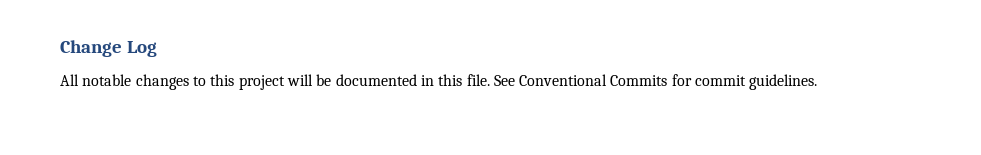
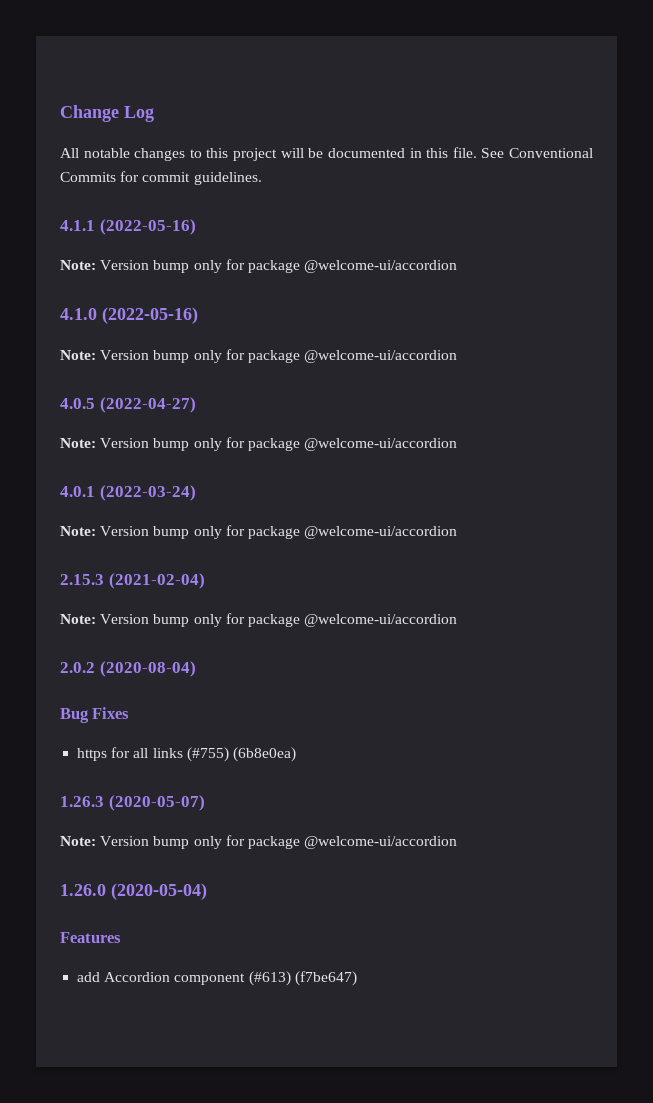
+ 4.1.1 (2022-05-16)
+ Note: Version bump only for package @welcome-ui/accordion
+ 4.1.0 (2022-05-16)
+ Note: Version bump only for package @welcome-ui/accordion
+ 4.0.5 (2022-04-27)
+ Note: Version bump only for package @welcome-ui/accordion
+ 4.0.1 (2022-03-24)
+ Note: Version bump only for package @welcome-ui/accordion
+ 2.15.3 (2021-02-04)
+ Note: Version bump only for package @welcome-ui/accordion
+ 2.0.2 (2020-08-04)
+ Bug Fixes
+ https for all links (#755) (6b8e0ea)
+ 1.26.3 (2020-05-07)
+ Note: Version bump only for package @welcome-ui/accordion
+ 1.26.0 (2020-05-04)
+ Features
+ add Accordion component (#613) (f7be647)

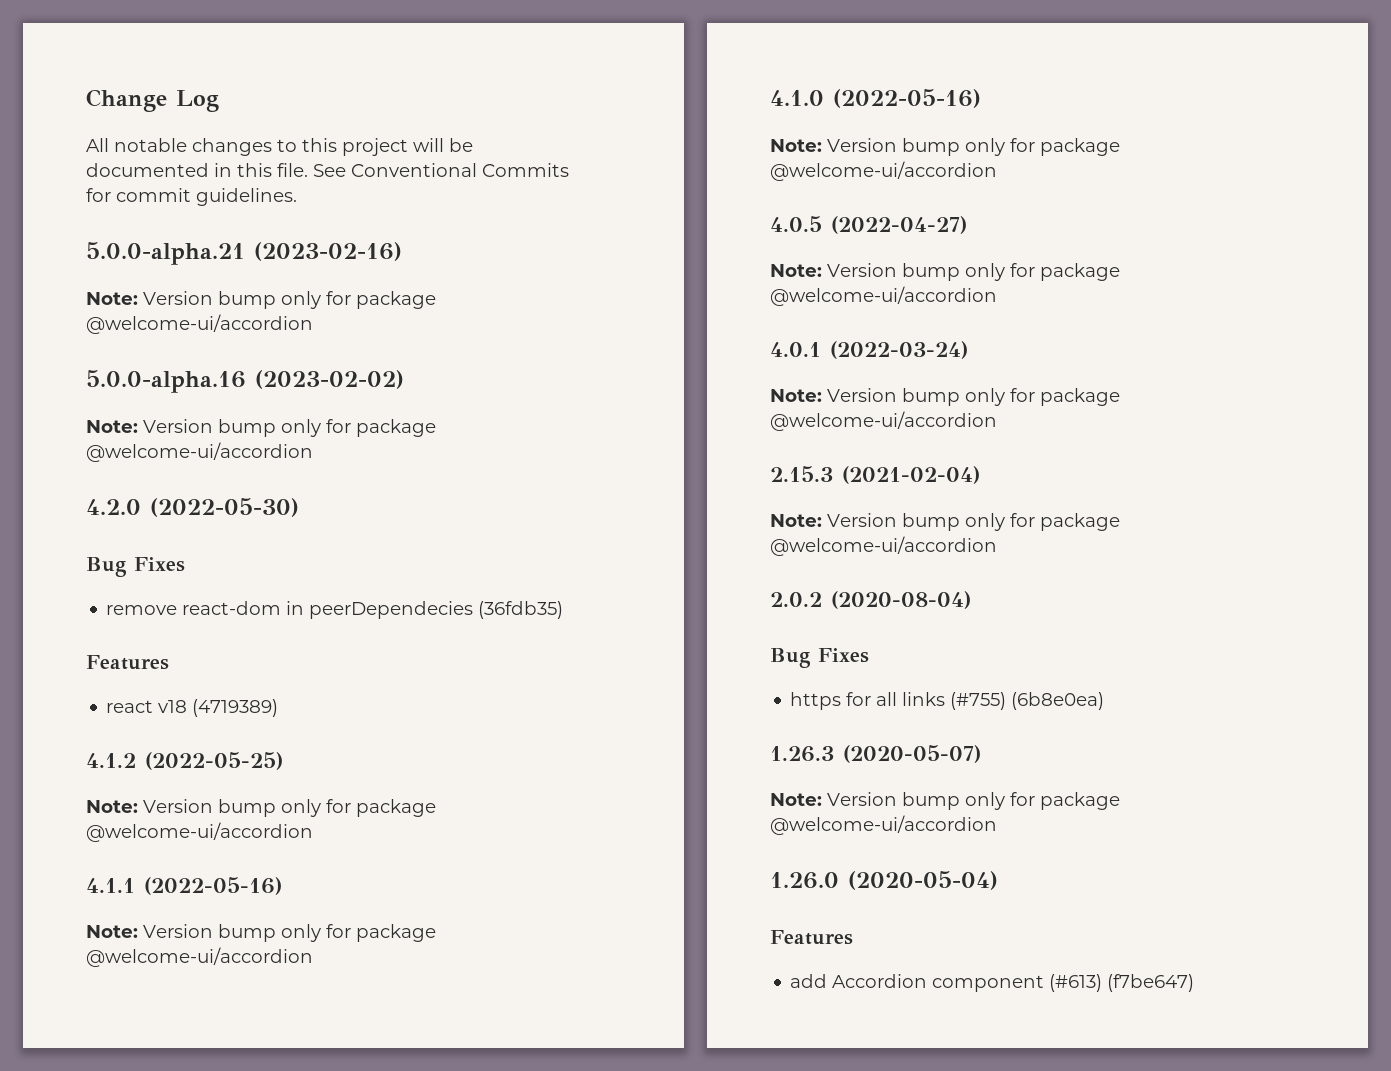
+ 5.0.0-alpha.21 (2023-02-16)
+ Note: Version bump only for package @welcome-ui/accordion
+ 5.0.0-alpha.16 (2023-02-02)
+ Note: Version bump only for package @welcome-ui/accordion
+ 4.2.0 (2022-05-30)
+ Bug Fixes
+ remove react-dom in peerDependecies (36fdb35)
+ Features
+ react v18 (4719389)
+ 4.1.2 (2022-05-25)
+ Note: Version bump only for package @welcome-ui/accordion

